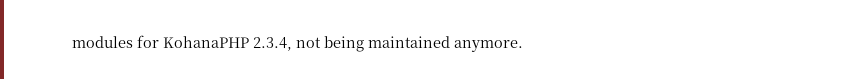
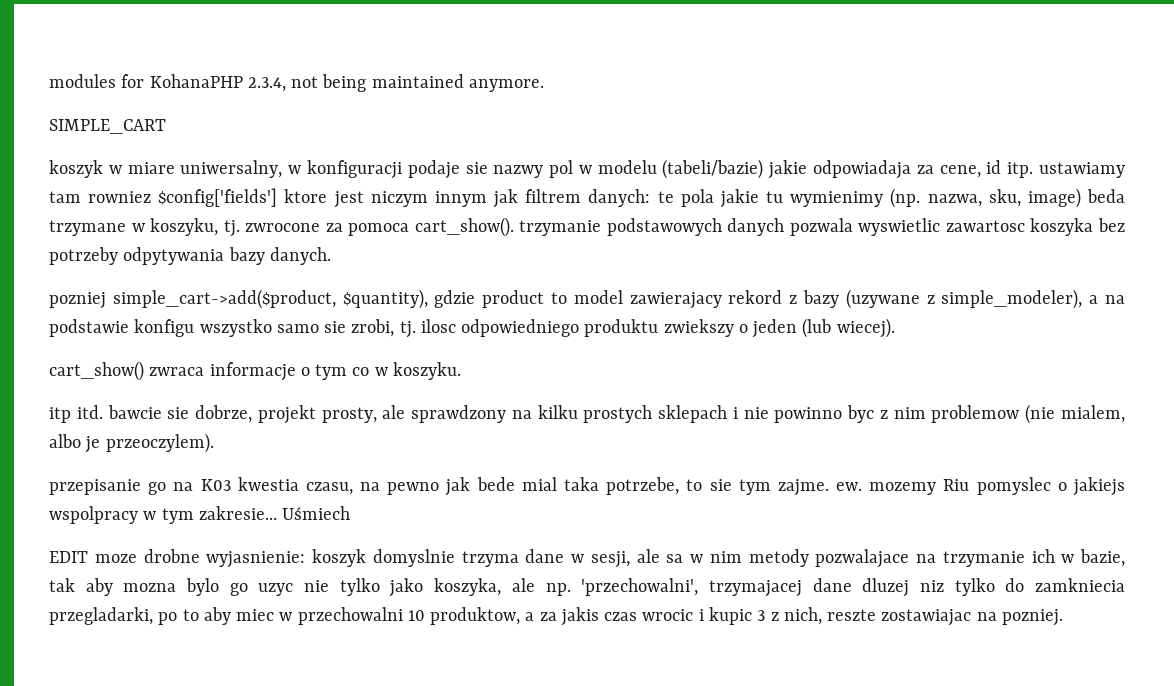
+ SIMPLE_CART
+ koszyk w miare uniwersalny, w konfiguracji podaje sie nazwy pol w modelu (tabeli/bazie) jakie odpowiadaja za cene, id itp. ustawiamy tam rowniez $config['fields'] ktore jest niczym innym jak filtrem danych: te pola jakie tu wymienimy (np. nazwa, sku, image) beda trzymane w koszyku, tj. zwrocone za pomoca cart_show(). trzymanie podstawowych danych pozwala wyswietlic zawartosc koszyka bez potrzeby odpytywania bazy danych.
+ pozniej simple_cart->add($product, $quantity), gdzie product to model zawierajacy rekord z bazy (uzywane z simple_modeler), a na podstawie konfigu wszystko samo sie zrobi, tj. ilosc odpowiedniego produktu zwiekszy o jeden (lub wiecej).
+ cart_show() zwraca informacje o tym co w koszyku.
+ itp itd. bawcie sie dobrze, projekt prosty, ale sprawdzony na kilku prostych sklepach i nie powinno byc z nim problemow (nie mialem, albo je przeoczylem).
+ przepisanie go na K03 kwestia czasu, na pewno jak bede mial taka potrzebe, to sie tym zajme. ew. mozemy Riu pomyslec o jakiejs wspolpracy w tym zakresie... Uśmiech
+ EDIT moze drobne wyjasnienie: koszyk domyslnie trzyma dane w sesji, ale sa w nim metody pozwalajace na trzymanie ich w bazie, tak aby mozna bylo go uzyc nie tylko jako koszyka, ale np. 'przechowalni', trzymajacej dane dluzej niz tylko do zamkniecia przegladarki, po to aby miec w przechowalni 10 produktow, a za jakis czas wrocic i kupic 3 z nich, reszte zostawiajac na pozniej.

